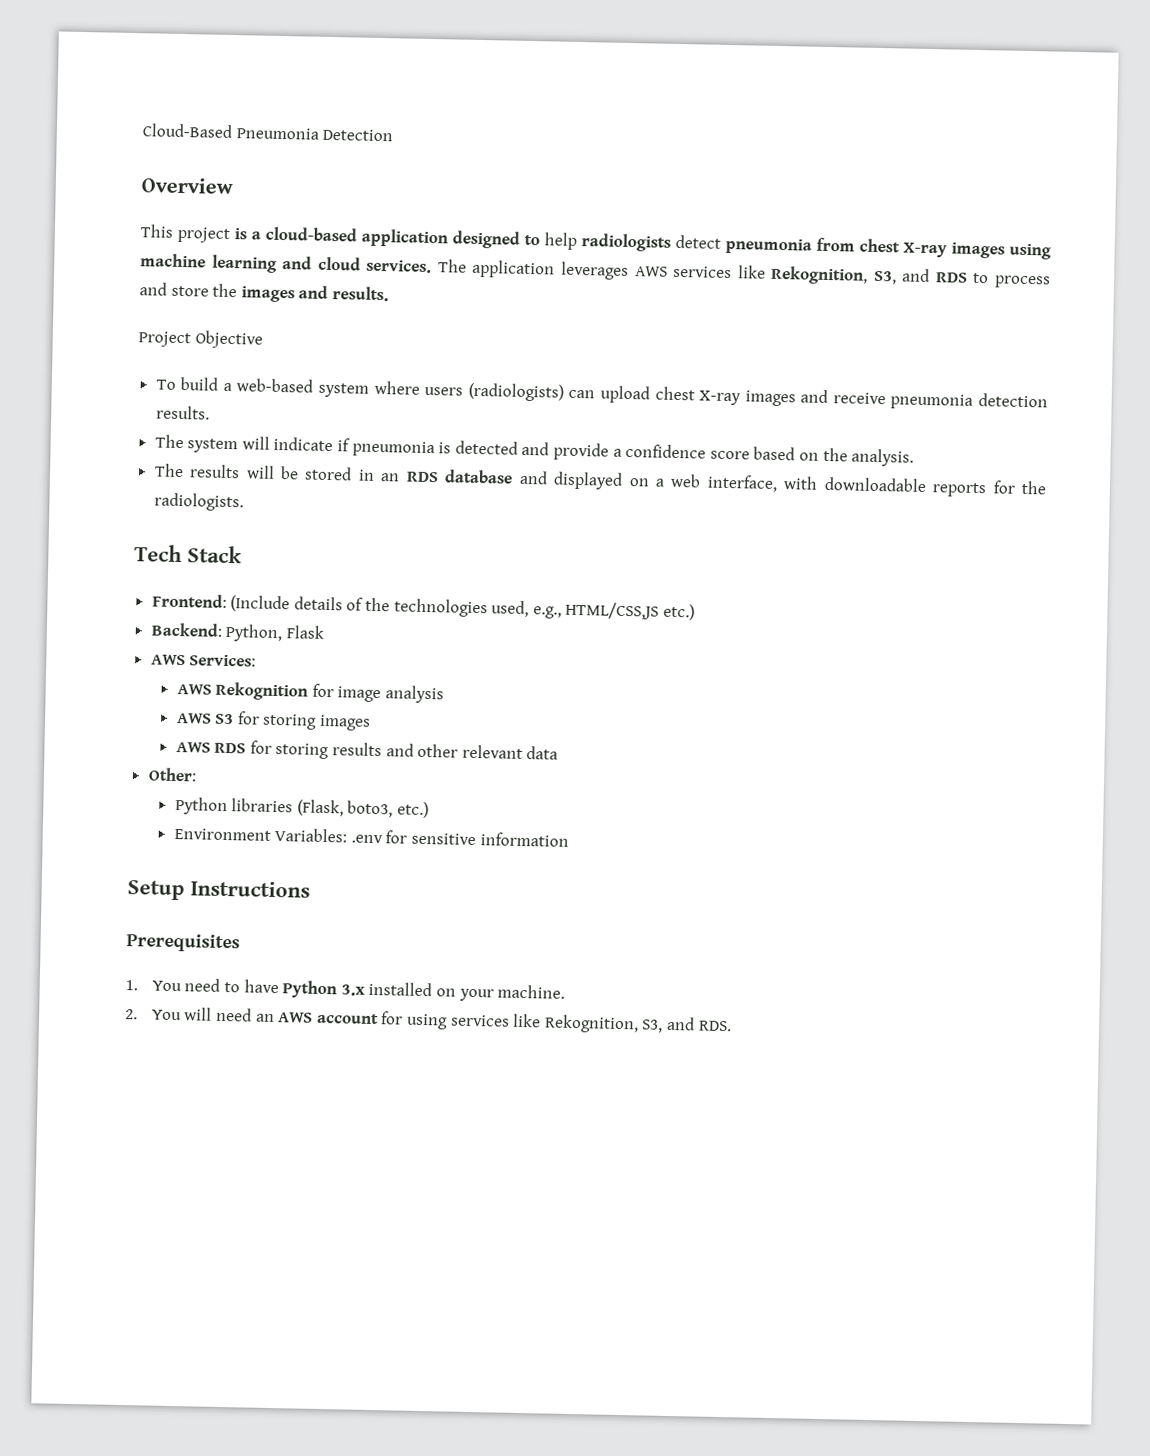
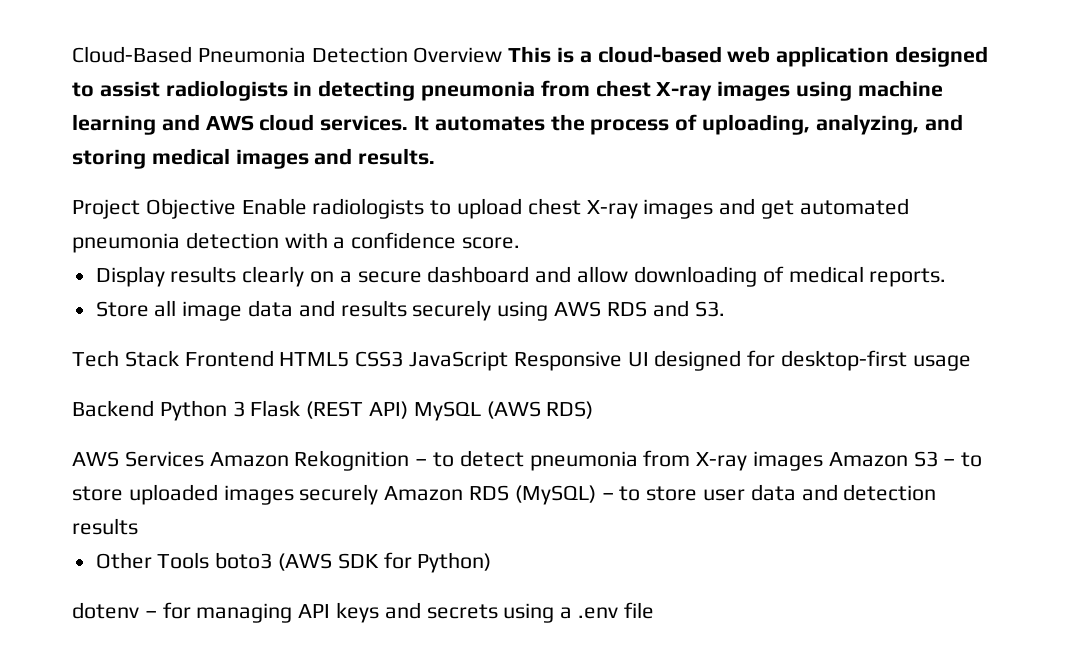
- Cloud-Based Pneumonia Detection
- Overview
- This project is a cloud-based application designed to help radiologists detect pneumonia from chest X-ray images using machine learning and cloud services.
+ Cloud-Based Pneumonia Detection Overview This is a cloud-based web application designed to assist radiologists in detecting pneumonia from chest X-ray images using machine learning and AWS cloud services.
- The application leverages AWS services like Rekognition, S3, and RDS to process and store the images and results.
+ It automates the process of uploading, analyzing, and storing medical images and results.
- Project Objective
- To build a web-based system where users (radiologists) can upload chest X-ray images and receive pneumonia detection results.
- The system will indicate if pneumonia is detected and provide a confidence score based on the analysis.
- The results will be stored in an RDS database and displayed on a web interface, with downloadable reports for the radiologists.
- Tech Stack
- Frontend: (Include details of the technologies used, e.g., HTML/CSS,JS etc.)
- Backend: Python, Flask
- AWS Services:
- AWS Rekognition for image analysis
- AWS S3 for storing images
- AWS RDS for storing results and other relevant data
- Other:
- Python libraries (Flask, boto3, etc.)
- Environment Variables: .env for sensitive information
- Setup Instructions
- Prerequisites
- 1. You need to have Python 3.x installed on your machine.
- 2. You will need an AWS account for using services like Rekognition, S3, and RDS.
+ Project Objective Enable radiologists to upload chest X-ray images and get automated pneumonia detection with a confidence score.
+ Display results clearly on a secure dashboard and allow downloading of medical reports.
+ Store all image data and results securely using AWS RDS and S3.
+ Tech Stack Frontend HTML5 CSS3 JavaScript Responsive UI designed for desktop-first usage
+ Backend Python 3 Flask (REST API) MySQL (AWS RDS)
+ AWS Services Amazon Rekognition – to detect pneumonia from X-ray images Amazon S3 – to store uploaded images securely Amazon RDS (MySQL) – to store user data and detection results
+ Other Tools boto3 (AWS SDK for Python)
+ dotenv – for managing API keys and secrets using a .env file

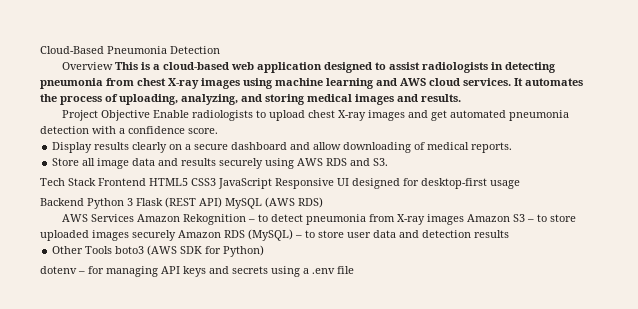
- Cloud-Based Pneumonia Detection Overview This is a cloud-based web application designed to assist radiologists in detecting pneumonia from chest X-ray images using machine learning and AWS cloud services.
+ Cloud-Based Pneumonia Detection
+ Overview This is a cloud-based web application designed to assist radiologists in detecting pneumonia from chest X-ray images using machine learning and AWS cloud services.

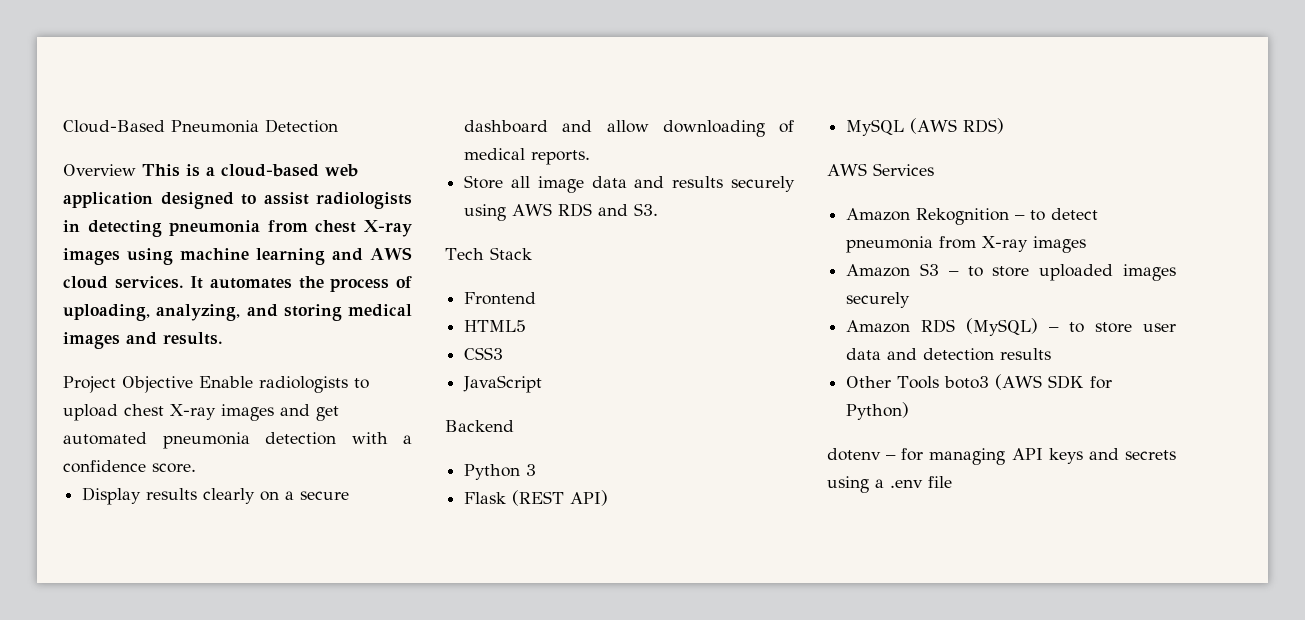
- Tech Stack Frontend HTML5 CSS3 JavaScript Responsive UI designed for desktop-first usage
+ Tech Stack
+ Frontend
+ HTML5
+ CSS3
+ JavaScript
- Backend Python 3 Flask (REST API) MySQL (AWS RDS)
+ Backend
+ Python 3
+ Flask (REST API)
+ MySQL (AWS RDS)
- AWS Services Amazon Rekognition – to detect pneumonia from X-ray images Amazon S3 – to store uploaded images securely Amazon RDS (MySQL) – to store user data and detection results
+ AWS Services
+ Amazon Rekognition – to detect pneumonia from X-ray images
+ Amazon S3 – to store uploaded images securely
+ Amazon RDS (MySQL) – to store user data and detection results

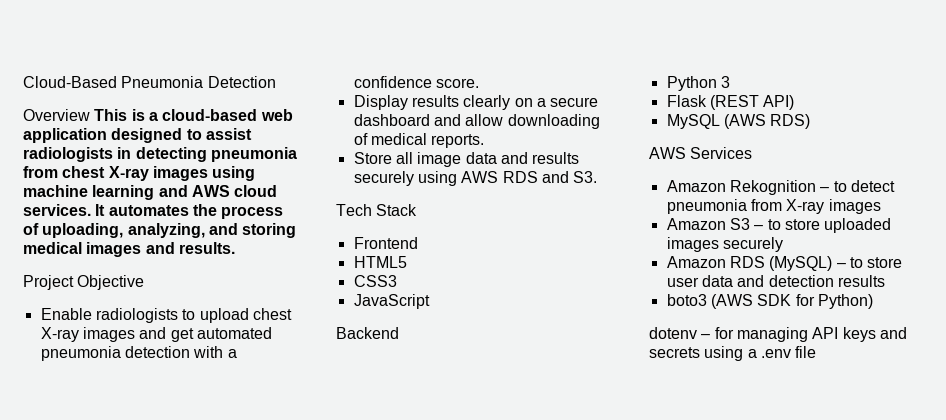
- Project Objective Enable radiologists to upload chest X-ray images and get automated pneumonia detection with a confidence score.
+ Project Objective
+ Enable radiologists to upload chest X-ray images and get automated pneumonia detection with a confidence score.
- Other Tools boto3 (AWS SDK for Python)
+ boto3 (AWS SDK for Python)

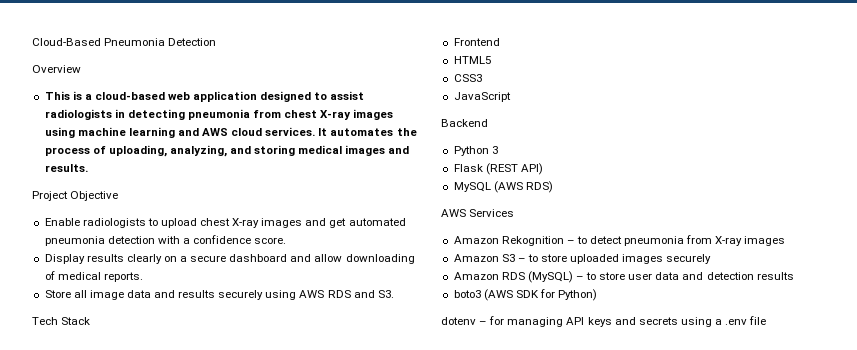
- Overview This is a cloud-based web application designed to assist radiologists in detecting pneumonia from chest X-ray images using machine learning and AWS cloud services.
+ Overview
+ This is a cloud-based web application designed to assist radiologists in detecting pneumonia from chest X-ray images using machine learning and AWS cloud services.

